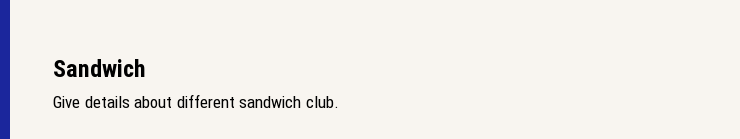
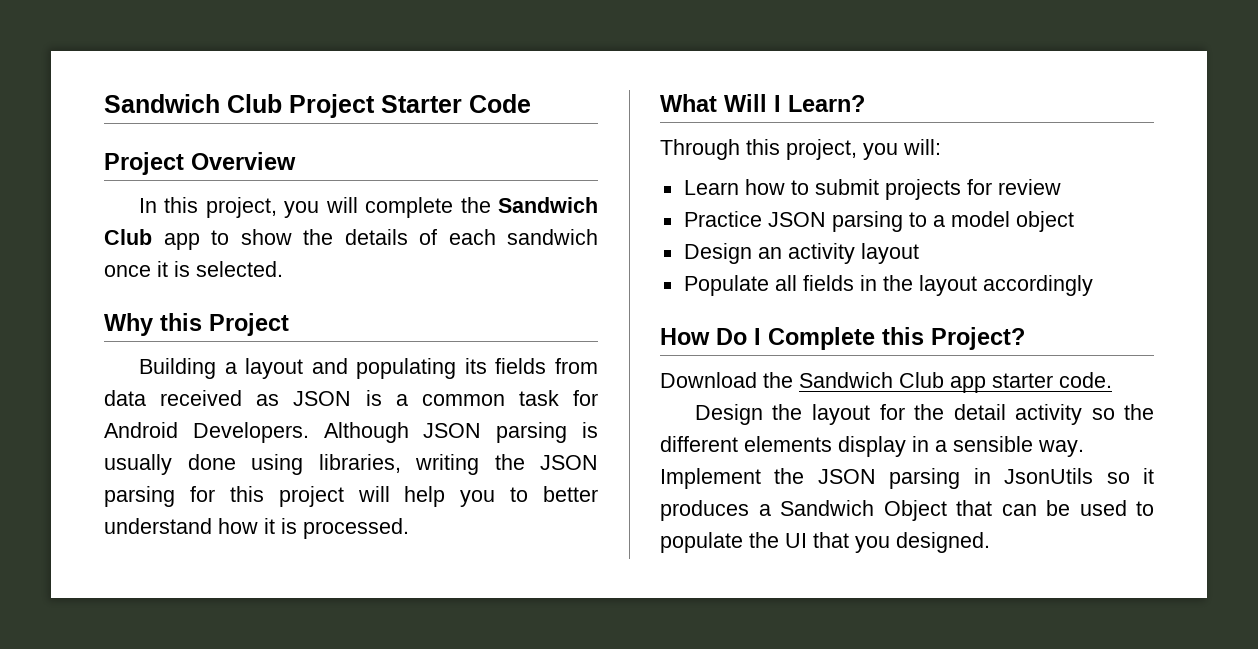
- Sandwich
- Give details about different sandwich club.
+ Sandwich Club Project Starter Code
+ Project Overview
+ In this project, you will complete the Sandwich Club app to show the details of each sandwich once it is selected.
+ Why this Project
+ Building a layout and populating its fields from data received as JSON is a common task for Android Developers. Although JSON parsing is usually done using libraries, writing the JSON parsing for this project will help you to better understand how it is processed.
+ What Will I Learn?
+ Through this project, you will:
+ Learn how to submit projects for review
+ Practice JSON parsing to a model object
+ Design an activity layout
+ Populate all fields in the layout accordingly
+ How Do I Complete this Project?
+ Download the Sandwich Club app starter code.
+ Design the layout for the detail activity so the different elements display in a sensible way. Implement the JSON parsing in JsonUtils so it produces a Sandwich Object that can be used to populate the UI that you designed.

